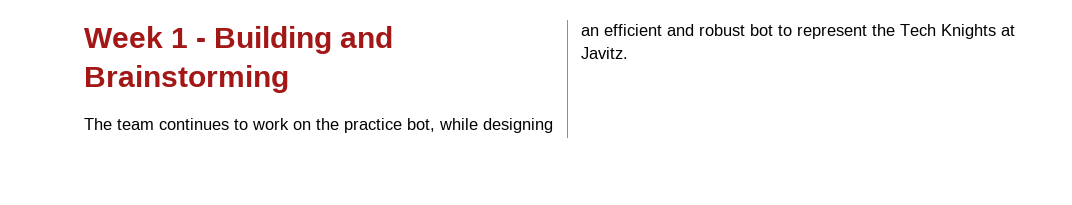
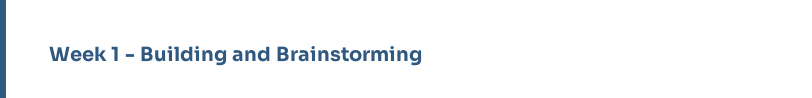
- The team continues to work on the practice bot, while designing an efficient and robust bot to represent the Tech Knights at Javitz.

